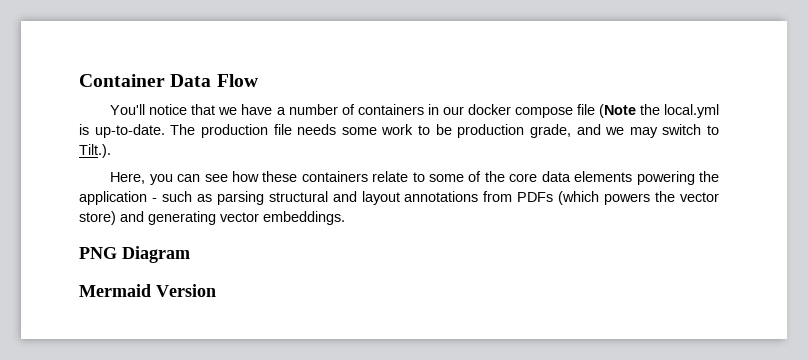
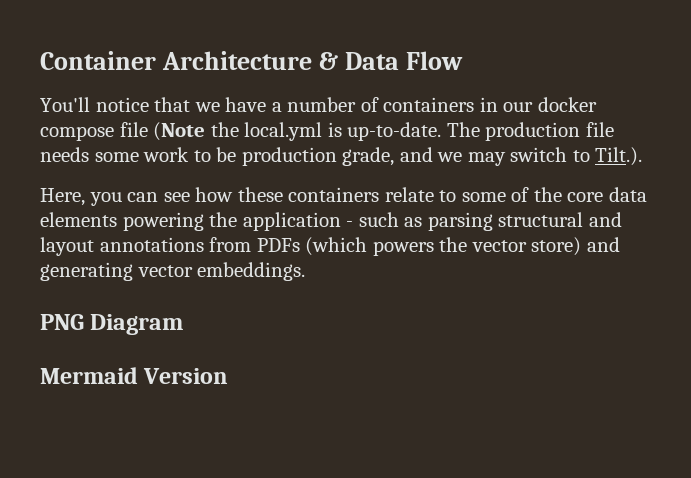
- Container Data Flow
+ Container Architecture & Data Flow

